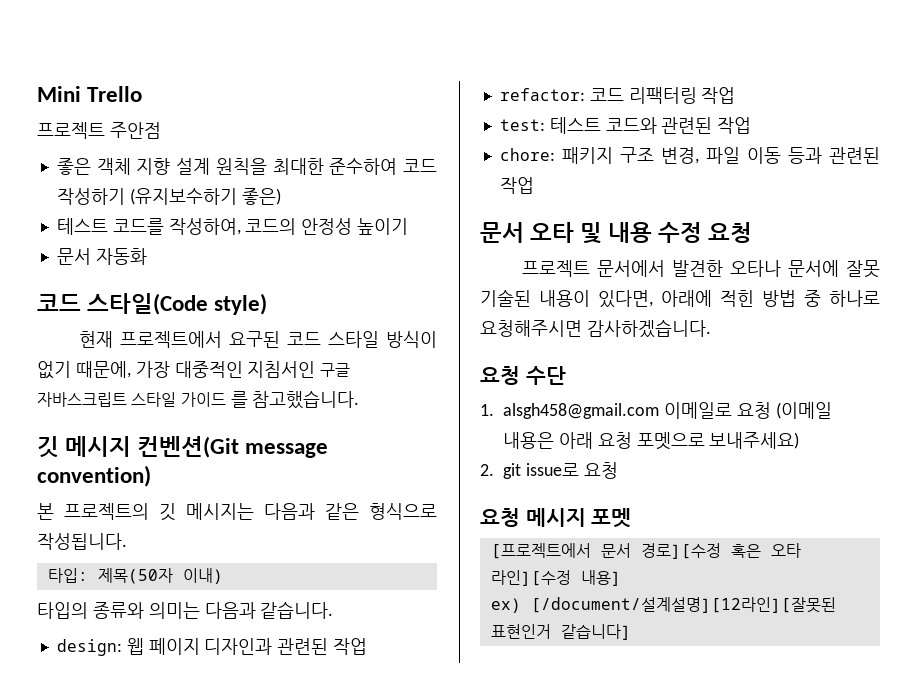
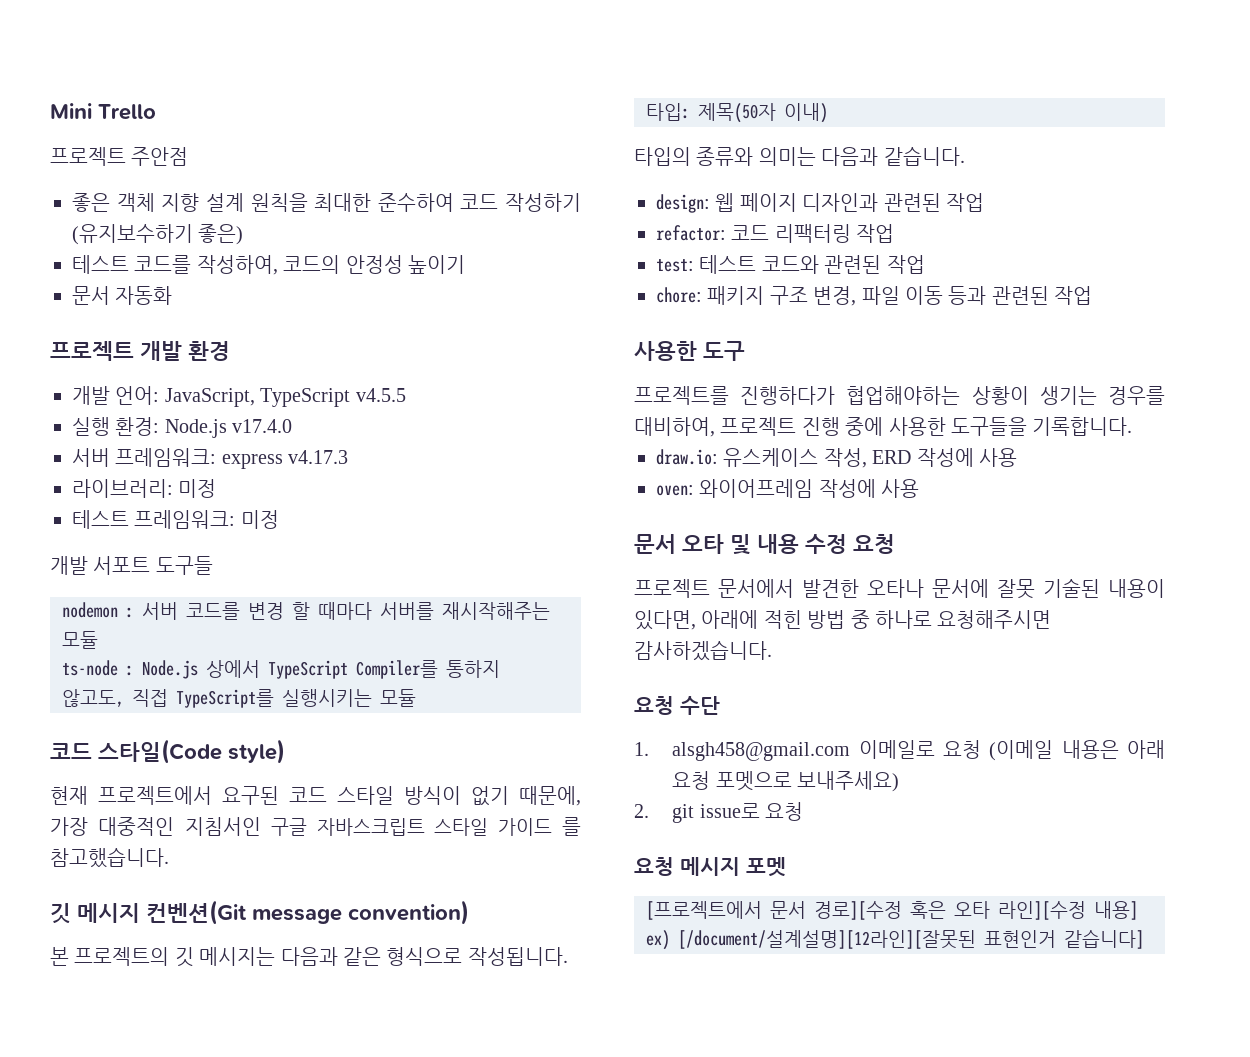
+ 프로젝트 개발 환경
+ 개발 언어: JavaScript, TypeScript v4.5.5
+ 실행 환경: Node.js v17.4.0
+ 서버 프레임워크: express v4.17.3
+ 라이브러리: 미정
+ 테스트 프레임워크: 미정
+ 개발 서포트 도구들
+ nodemon : 서버 코드를 변경 할 때마다 서버를 재시작해주는 모듈
+ ts-node : Node.js 상에서 TypeScript Compiler를 통하지 않고도, 직접 TypeScript를 실행시키는 모듈
+ 사용한 도구
+ 프로젝트를 진행하다가 협업해야하는 상황이 생기는 경우를 대비하여, 프로젝트 진행 중에 사용한 도구들을 기록합니다.
+ draw.io: 유스케이스 작성, ERD 작성에 사용
+ oven: 와이어프레임 작성에 사용

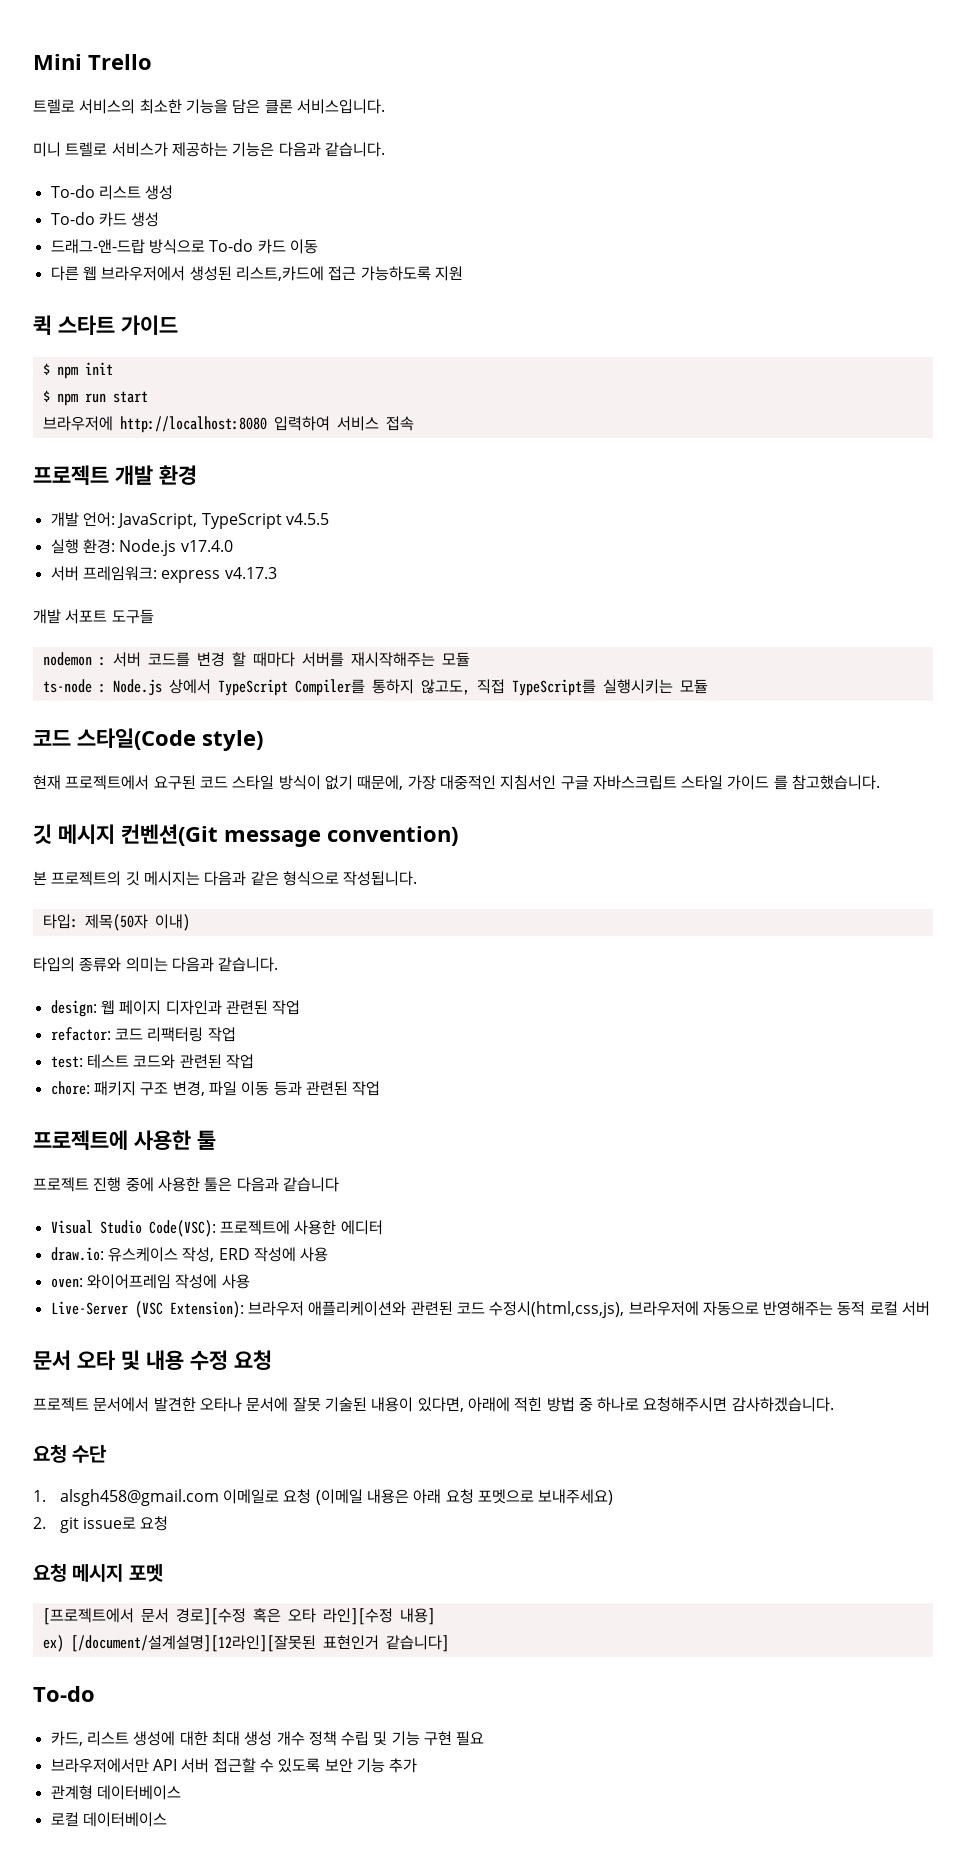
- 프로젝트 주안점
- 좋은 객체 지향 설계 원칙을 최대한 준수하여 코드 작성하기 (유지보수하기 좋은)
- 테스트 코드를 작성하여, 코드의 안정성 높이기
- 문서 자동화
+ 트렐로 서비스의 최소한 기능을 담은 클론 서비스입니다.
+ 미니 트렐로 서비스가 제공하는 기능은 다음과 같습니다.
+ To-do 리스트 생성
+ To-do 카드 생성
+ 드래그-앤-드랍 방식으로 To-do 카드 이동
+ 다른 웹 브라우저에서 생성된 리스트,카드에 접근 가능하도록 지원
+ 퀵 스타트 가이드
+ $ npm init
+ $ npm run start
+ 브라우저에 http://localhost:8080 입력하여 서비스 접속
- 라이브러리: 미정
- 테스트 프레임워크: 미정
- 사용한 도구
- 프로젝트를 진행하다가 협업해야하는 상황이 생기는 경우를 대비하여, 프로젝트 진행 중에 사용한 도구들을 기록합니다.
+ 프로젝트에 사용한 툴
+ 프로젝트 진행 중에 사용한 툴은 다음과 같습니다
+ Visual Studio Code(VSC): 프로젝트에 사용한 에디터
+ Live-Server (VSC Extension): 브라우저 애플리케이션와 관련된 코드 수정시(html,css,js), 브라우저에 자동으로 반영해주는 동적 로컬 서버
  ex) [/document/설계설명][12라인][잘못된 표현인거 같습니다]
+ To-do
+ 카드, 리스트 생성에 대한 최대 생성 개수 정책 수립 및 기능 구현 필요
+ 브라우저에서만 API 서버 접근할 수 있도록 보안 기능 추가
+ 관계형 데이터베이스
+ 로컬 데이터베이스

